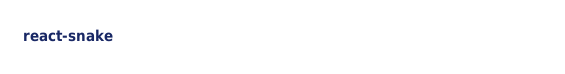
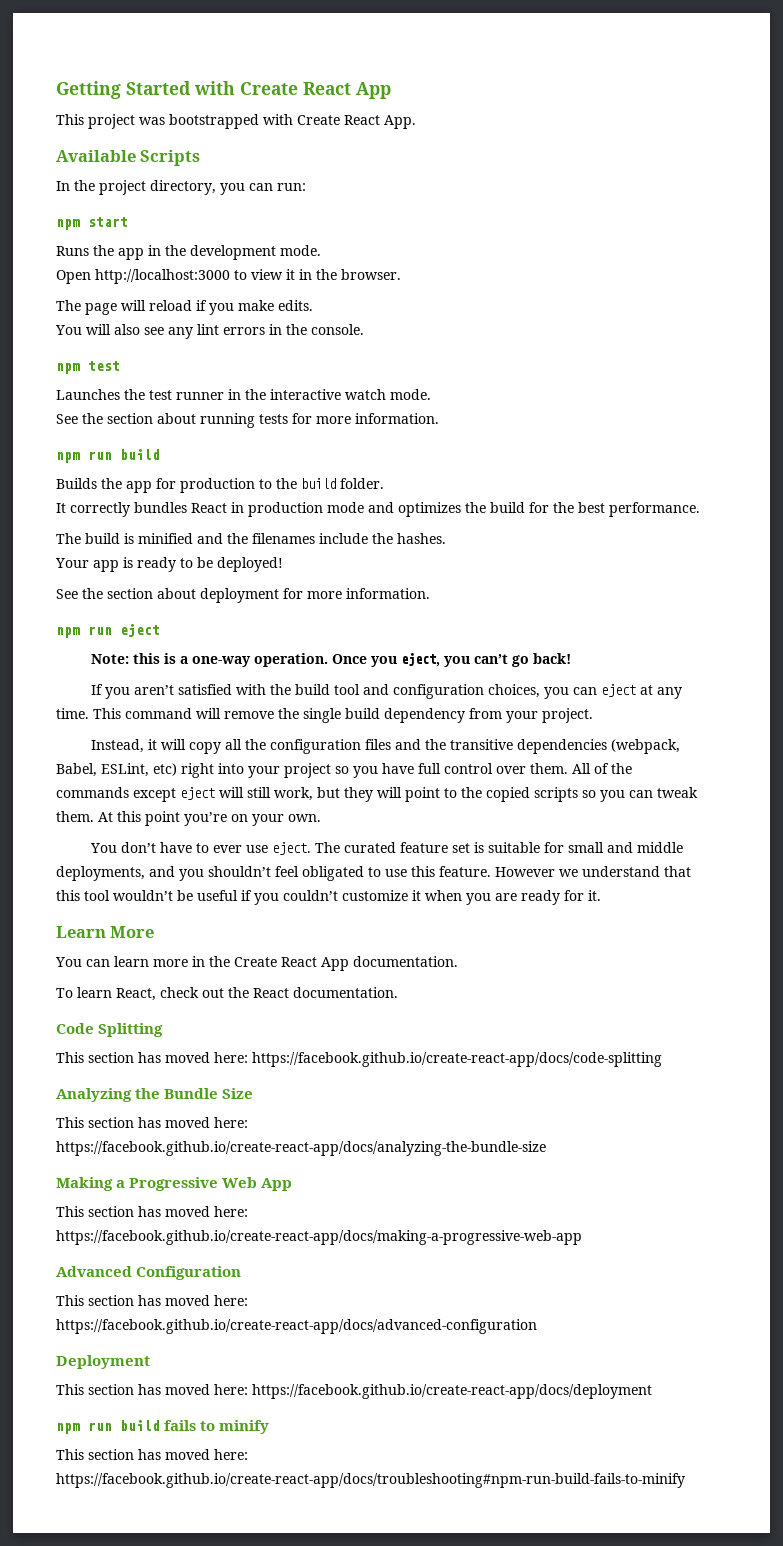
- react-snake
+ Getting Started with Create React App
+ This project was bootstrapped with Create React App.
+ Available Scripts
+ In the project directory, you can run:
+ npm start
+ Runs the app in the development mode.
+ Open http://localhost:3000 to view it in the browser.
+ The page will reload if you make edits.
+ You will also see any lint errors in the console.
+ npm test
+ Launches the test runner in the interactive watch mode.
+ See the section about running tests for more information.
+ npm run build
+ Builds the app for production to the build folder.
+ It correctly bundles React in production mode and optimizes the build for the best performance.
+ The build is minified and the filenames include the hashes.
+ Your app is ready to be deployed!
+ See the section about deployment for more information.
+ npm run eject
+ Note: this is a one-way operation. Once you eject, you can’t go back!
+ If you aren’t satisfied with the build tool and configuration choices, you can eject at any time. This command will remove the single build dependency from your project.
+ Instead, it will copy all the configuration files and the transitive dependencies (webpack, Babel, ESLint, etc) right into your project so you have full control over them. All of the commands except eject will still work, but they will point to the copied scripts so you can tweak them. At this point you’re on your own.
+ You don’t have to ever use eject. The curated feature set is suitable for small and middle deployments, and you shouldn’t feel obligated to use this feature. However we understand that this tool wouldn’t be useful if you couldn’t customize it when you are ready for it.
+ Learn More
+ You can learn more in the Create React App documentation.
+ To learn React, check out the React documentation.
+ Code Splitting
+ This section has moved here: https://facebook.github.io/create-react-app/docs/code-splitting
+ Analyzing the Bundle Size
+ This section has moved here: https://facebook.github.io/create-react-app/docs/analyzing-the-bundle-size
+ Making a Progressive Web App
+ This section has moved here: https://facebook.github.io/create-react-app/docs/making-a-progressive-web-app
+ Advanced Configuration
+ This section has moved here: https://facebook.github.io/create-react-app/docs/advanced-configuration
+ Deployment
+ This section has moved here: https://facebook.github.io/create-react-app/docs/deployment
+ npm run build fails to minify
+ This section has moved here: https://facebook.github.io/create-react-app/docs/troubleshooting#npm-run-build-fails-to-minify

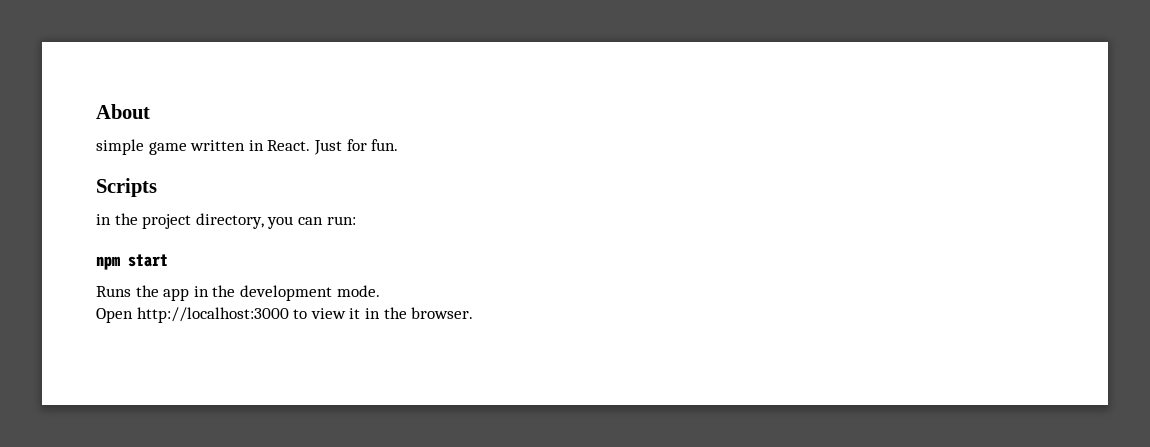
- Getting Started with Create React App
- This project was bootstrapped with Create React App.
- Available Scripts
+ About
+ simple game written in React. Just for fun.
+ Scripts
- In the project directory, you can run:
+ in the project directory, you can run:
- The page will reload if you make edits.
- You will also see any lint errors in the console.
- npm test
- Launches the test runner in the interactive watch mode.
- See the section about running tests for more information.
- npm run build
- Builds the app for production to the build folder.
- It correctly bundles React in production mode and optimizes the build for the best performance.
- The build is minified and the filenames include the hashes.
- Your app is ready to be deployed!
- See the section about deployment for more information.
- npm run eject
- Note: this is a one-way operation. Once you eject, you can’t go back!
- If you aren’t satisfied with the build tool and configuration choices, you can eject at any time. This command will remove the single build dependency from your project.
- Instead, it will copy all the configuration files and the transitive dependencies (webpack, Babel, ESLint, etc) right into your project so you have full control over them. All of the commands except eject will still work, but they will point to the copied scripts so you can tweak them. At this point you’re on your own.
- You don’t have to ever use eject. The curated feature set is suitable for small and middle deployments, and you shouldn’t feel obligated to use this feature. However we understand that this tool wouldn’t be useful if you couldn’t customize it when you are ready for it.
- Learn More
- You can learn more in the Create React App documentation.
- To learn React, check out the React documentation.
- Code Splitting
- This section has moved here: https://facebook.github.io/create-react-app/docs/code-splitting
- Analyzing the Bundle Size
- This section has moved here: https://facebook.github.io/create-react-app/docs/analyzing-the-bundle-size
- Making a Progressive Web App
- This section has moved here: https://facebook.github.io/create-react-app/docs/making-a-progressive-web-app
- Advanced Configuration
- This section has moved here: https://facebook.github.io/create-react-app/docs/advanced-configuration
- Deployment
- This section has moved here: https://facebook.github.io/create-react-app/docs/deployment
- npm run build fails to minify
- This section has moved here: https://facebook.github.io/create-react-app/docs/troubleshooting#npm-run-build-fails-to-minify

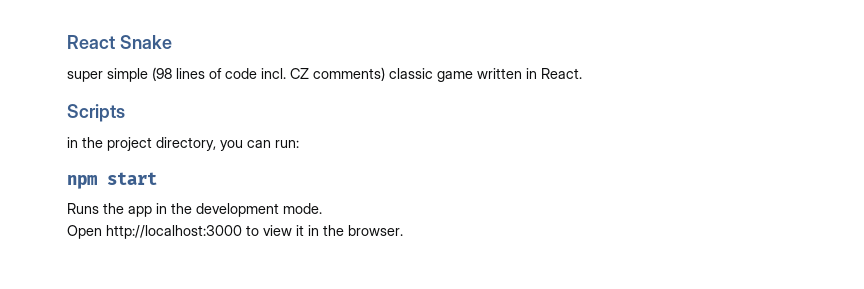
- About
- simple game written in React. Just for fun.
+ React Snake
+ super simple (98 lines of code incl. CZ comments) classic game written in React.

